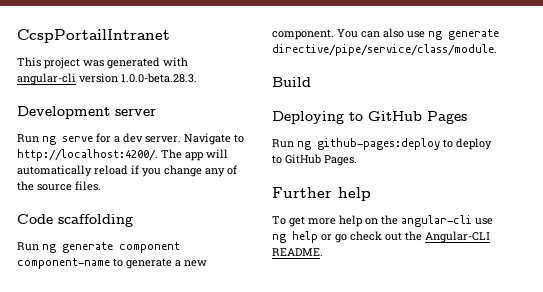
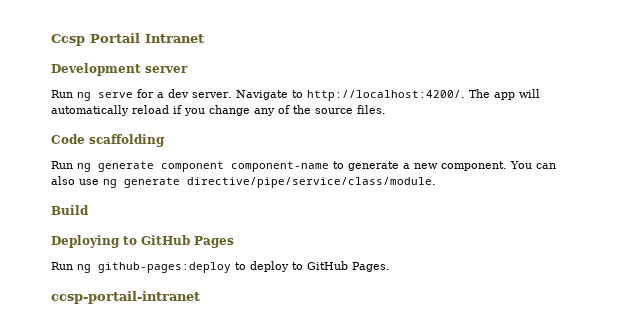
- CcspPortailIntranet
- This project was generated with angular-cli version 1.0.0-beta.28.3.
+ Ccsp Portail Intranet
- Further help
- To get more help on the angular-cli use ng help or go check out the Angular-CLI README.
+ ccsp-portail-intranet

